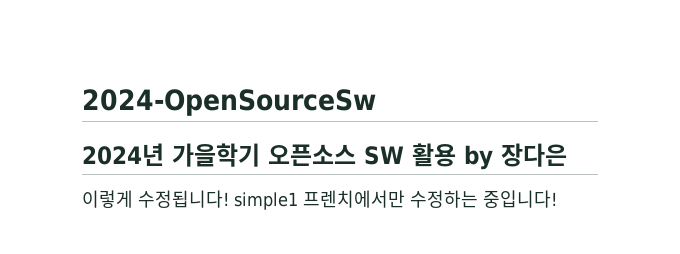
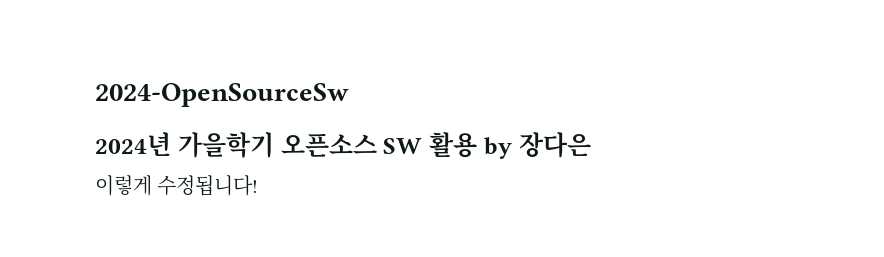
- 이렇게 수정됩니다! simple1 프렌치에서만 수정하는 중입니다!
+ 이렇게 수정됩니다!

